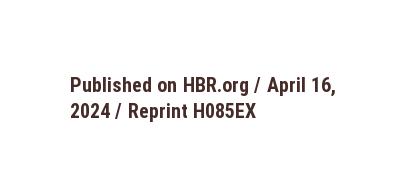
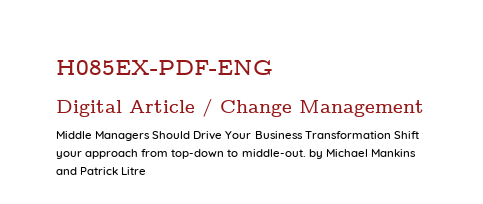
- Published on HBR.org / April 16, 2024 / Reprint H085EX
+ H085EX-PDF-ENG
+ Digital Article / Change Management
+ Middle Managers Should Drive Your Business Transformation Shift your approach from top-down to middle-out. by Michael Mankins and Patrick Litre

